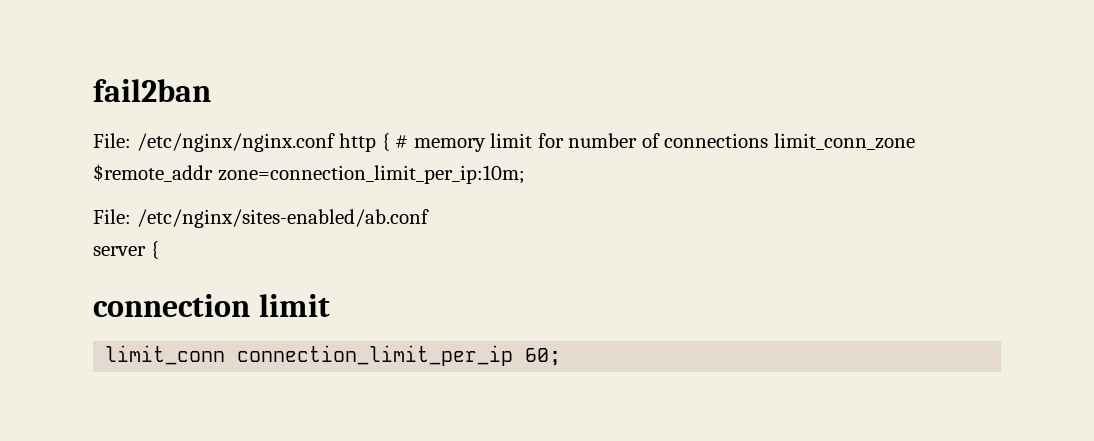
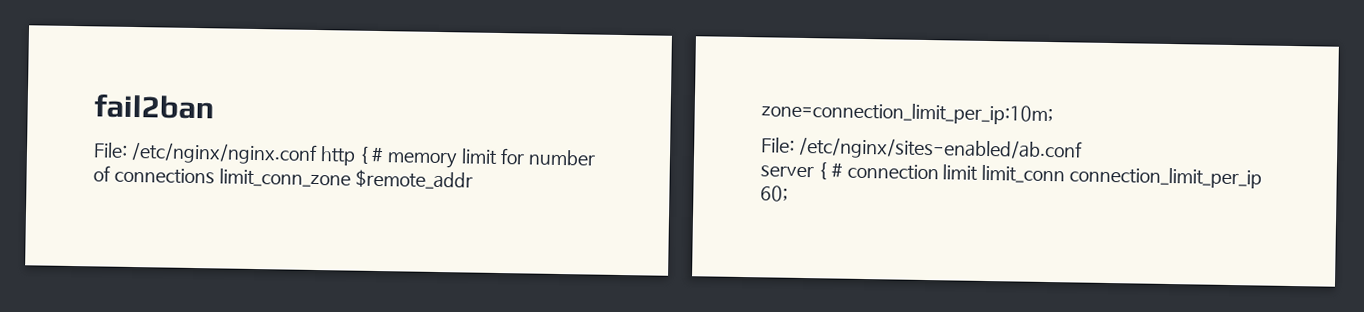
- server {
- connection limit
- limit_conn connection_limit_per_ip 60;
+ server { # connection limit limit_conn connection_limit_per_ip 60;

